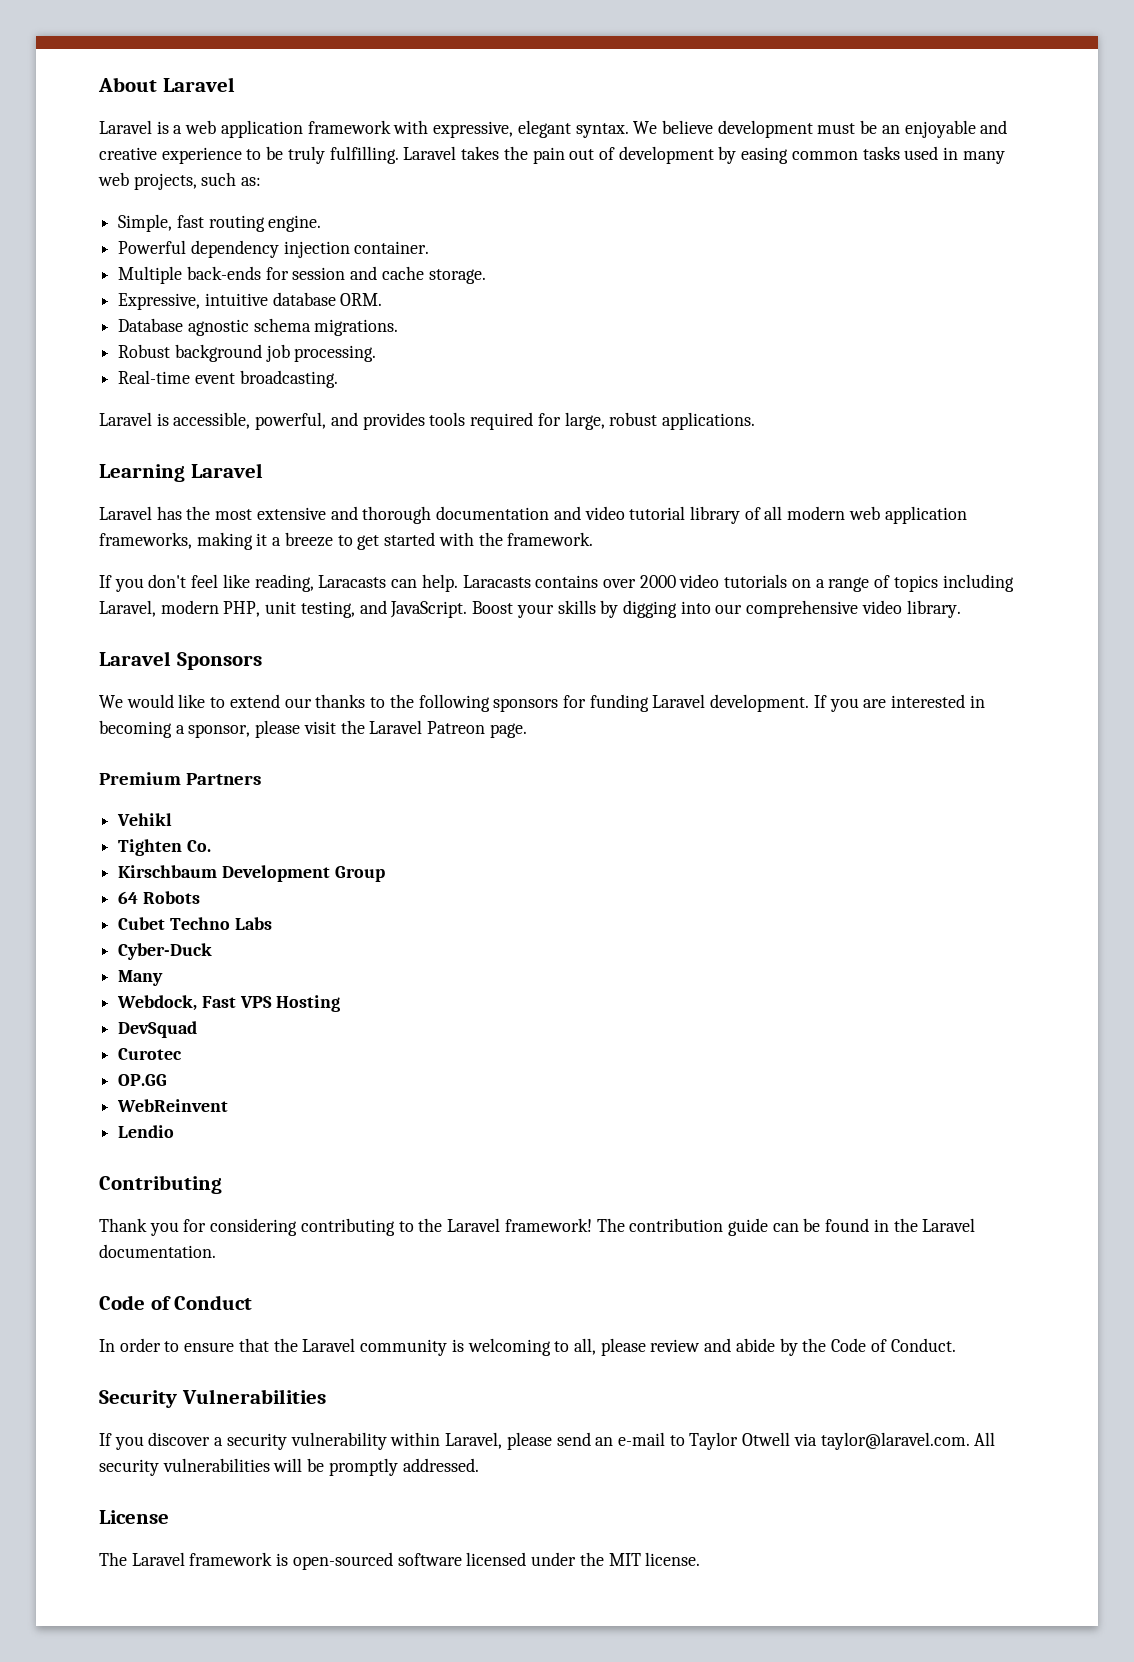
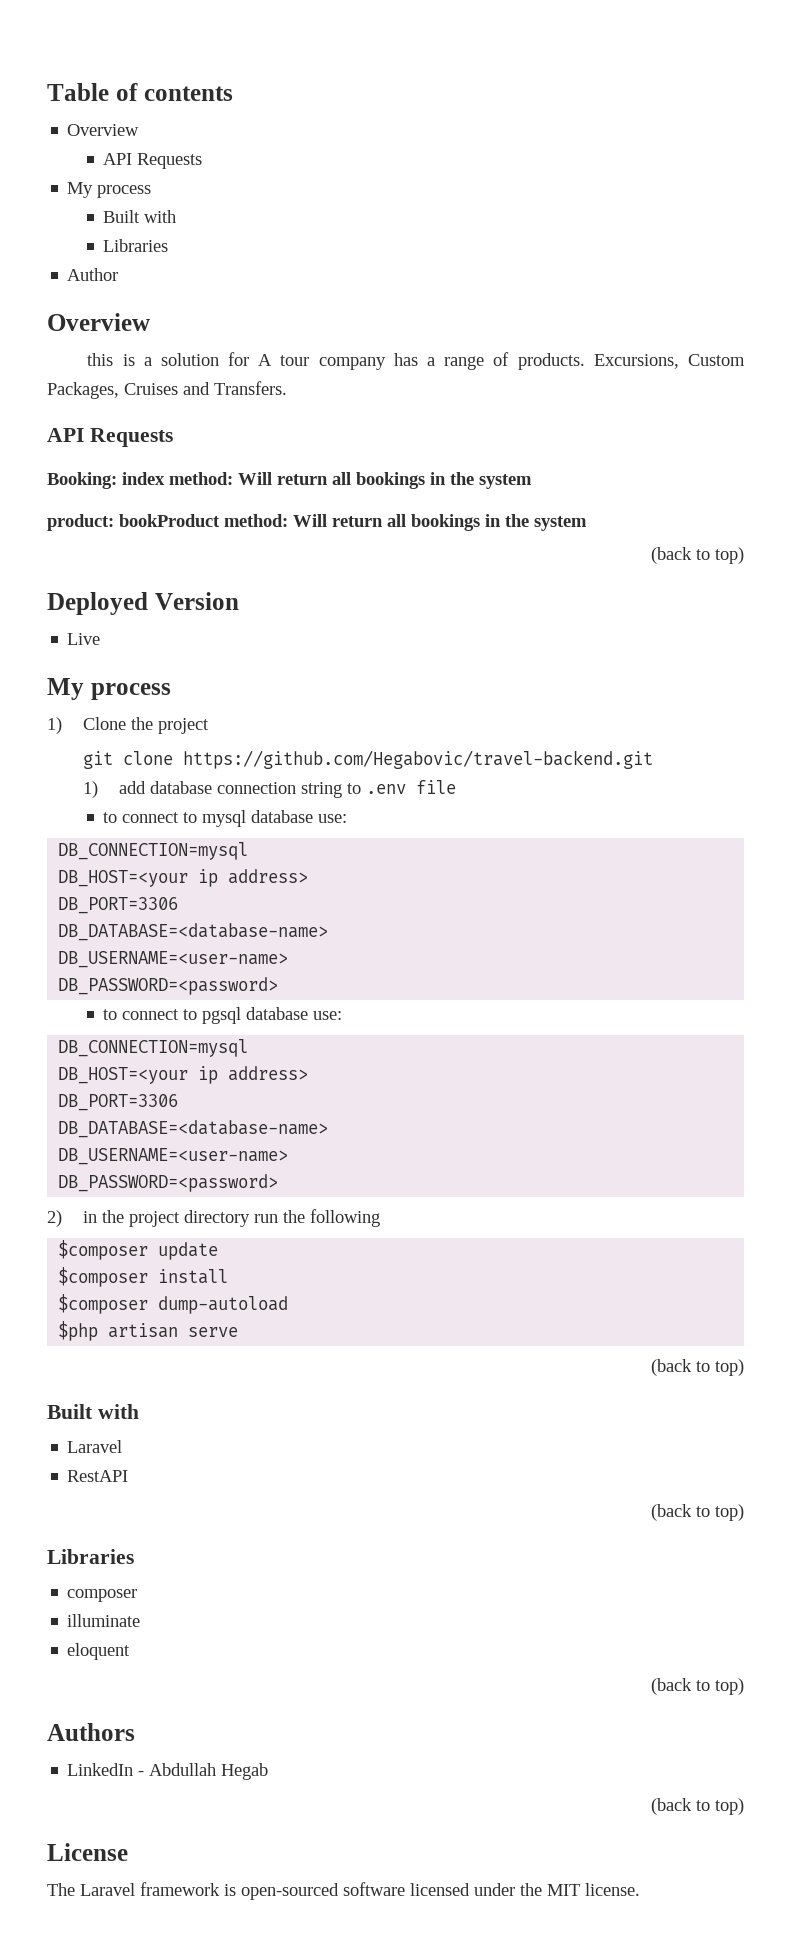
- About Laravel
- Laravel is a web application framework with expressive, elegant syntax. We believe development must be an enjoyable and creative experience to be truly fulfilling. Laravel takes the pain out of development by easing common tasks used in many web projects, such as:
- Simple, fast routing engine.
- Powerful dependency injection container.
- Multiple back-ends for session and cache storage.
- Expressive, intuitive database ORM.
- Database agnostic schema migrations.
- Robust background job processing.
- Real-time event broadcasting.
- Laravel is accessible, powerful, and provides tools required for large, robust applications.
- Learning Laravel
- Laravel has the most extensive and thorough documentation and video tutorial library of all modern web application frameworks, making it a breeze to get started with the framework.
- If you don't feel like reading, Laracasts can help. Laracasts contains over 2000 video tutorials on a range of topics including Laravel, modern PHP, unit testing, and JavaScript. Boost your skills by digging into our comprehensive video library.
- Laravel Sponsors
- We would like to extend our thanks to the following sponsors for funding Laravel development. If you are interested in becoming a sponsor, please visit the Laravel Patreon page.
- Premium Partners
- Vehikl
- Tighten Co.
- Kirschbaum Development Group
- 64 Robots
- Cubet Techno Labs
- Cyber-Duck
- Many
- Webdock, Fast VPS Hosting
- DevSquad
- Curotec
- OP.GG
- WebReinvent
- Lendio
- Contributing
- Thank you for considering contributing to the Laravel framework! The contribution guide can be found in the Laravel documentation.
- Code of Conduct
- In order to ensure that the Laravel community is welcoming to all, please review and abide by the Code of Conduct.
- Security Vulnerabilities
- If you discover a security vulnerability within Laravel, please send an e-mail to Taylor Otwell via taylor@laravel.com. All security vulnerabilities will be promptly addressed.
+ Table of contents
+ Overview
+ API Requests
+ My process
+ Built with
+ Libraries
+ Author
+ Overview
+ this is a solution for A tour company has a range of products. Excursions, Custom Packages, Cruises and Transfers.
+ API Requests
+ Booking: index method: Will return all bookings in the system
+ product: bookProduct method: Will return all bookings in the system
+ (back to top)
+ Deployed Version
+ Live
+ My process
+ 1) Clone the project
+ git clone https://github.com/Hegabovic/travel-backend.git
+ 1) add database connection string to .env file
+ to connect to mysql database use:
+ DB_CONNECTION=mysql
+ DB_HOST=<your ip address>
+ DB_PORT=3306
+ DB_DATABASE=<database-name>
+ DB_USERNAME=<user-name>
+ DB_PASSWORD=<password>
+ to connect to pgsql database use:
+ DB_CONNECTION=mysql
+ DB_HOST=<your ip address>
+ DB_PORT=3306
+ DB_DATABASE=<database-name>
+ DB_USERNAME=<user-name>
+ DB_PASSWORD=<password>
+ 2) in the project directory run the following
+ $composer update
+ $composer install
+ $composer dump-autoload
+ $php artisan serve
+ (back to top)
+ Built with
+ Laravel
+ RestAPI
+ (back to top)
+ Libraries
+ composer
+ illuminate
+ eloquent
+ (back to top)
+ Authors
+ LinkedIn - Abdullah Hegab
+ (back to top)

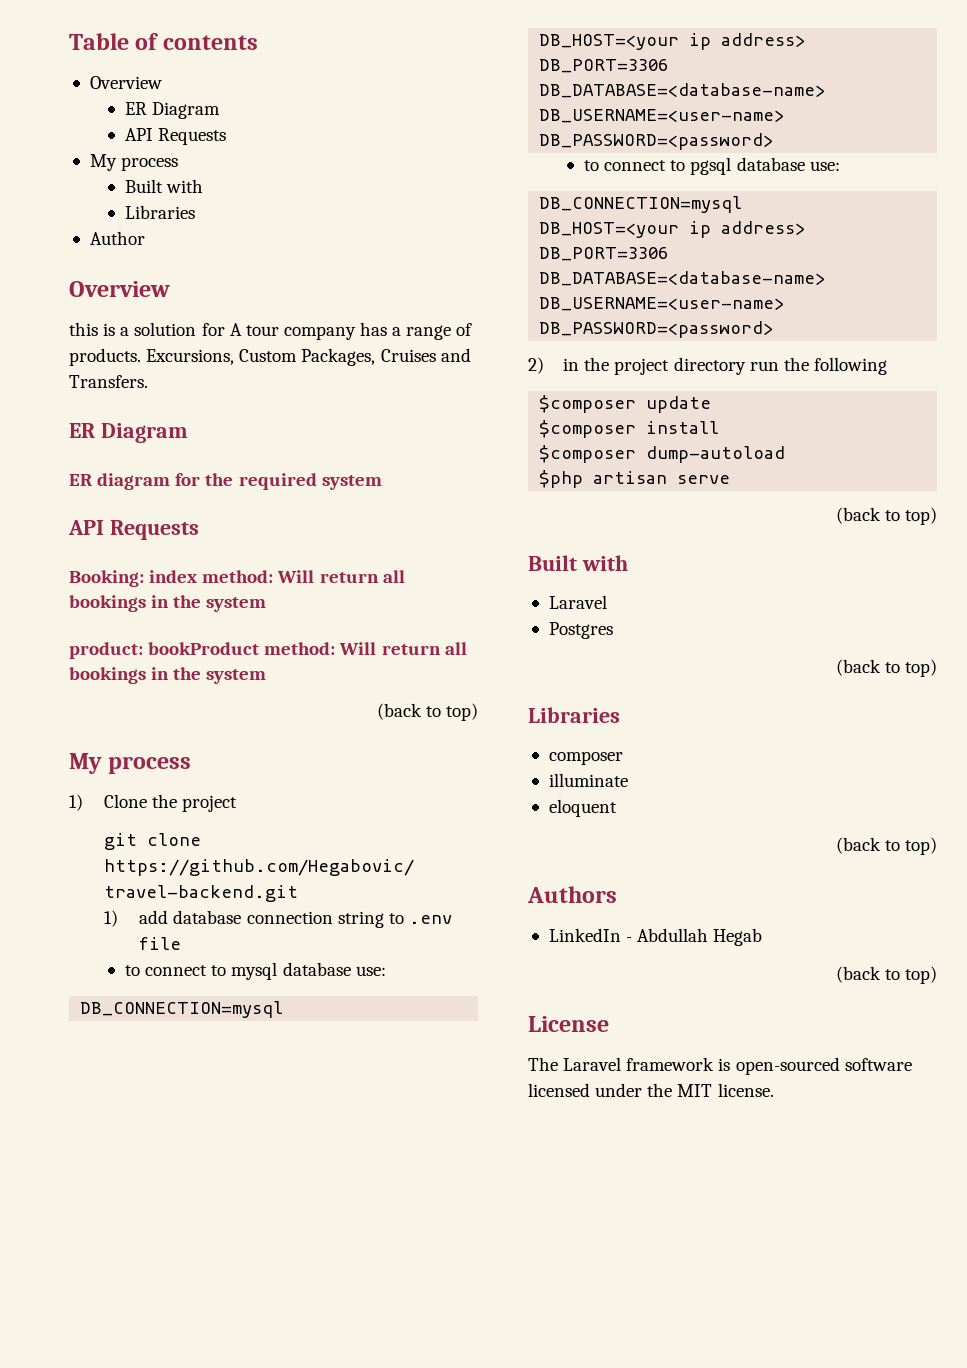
  Table of contents
  Overview
+ ER Diagram
  Excursions, Custom Packages, Cruises and Transfers.
+ ER Diagram
+ ER diagram for the required system
- Deployed Version
- Live
- RestAPI
+ Postgres

